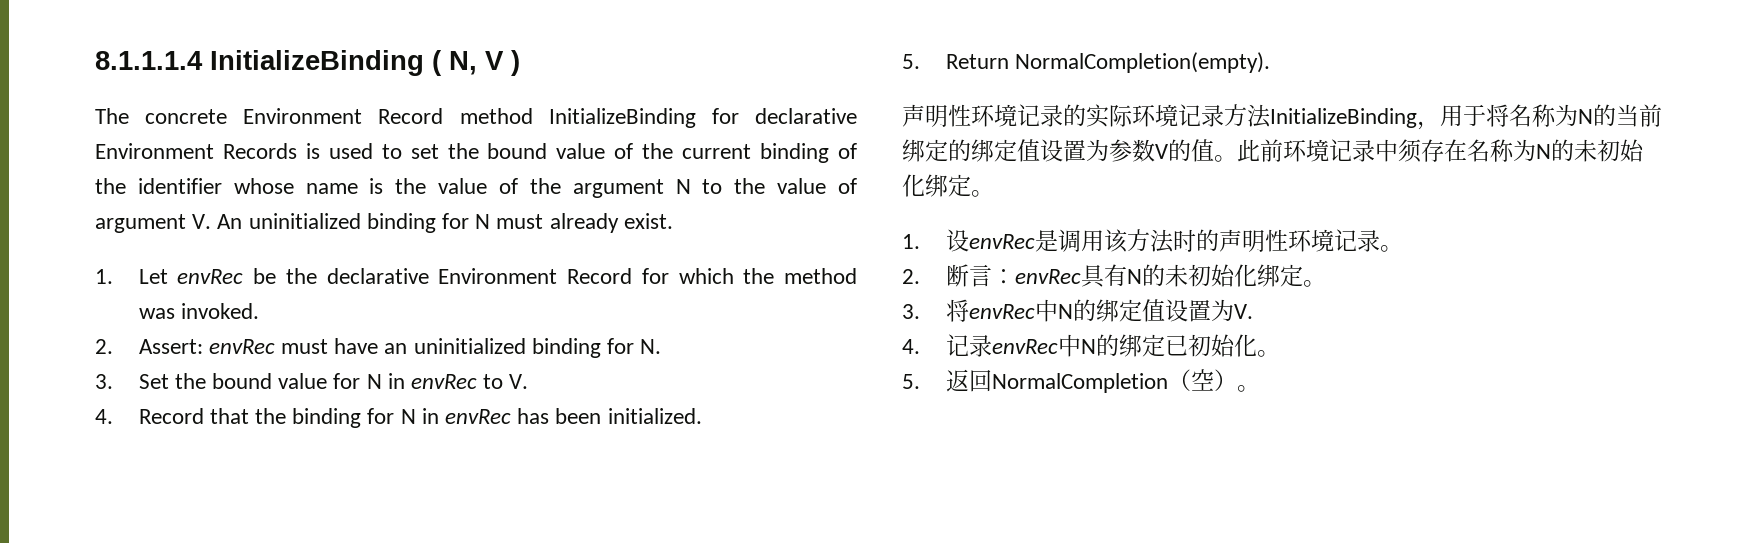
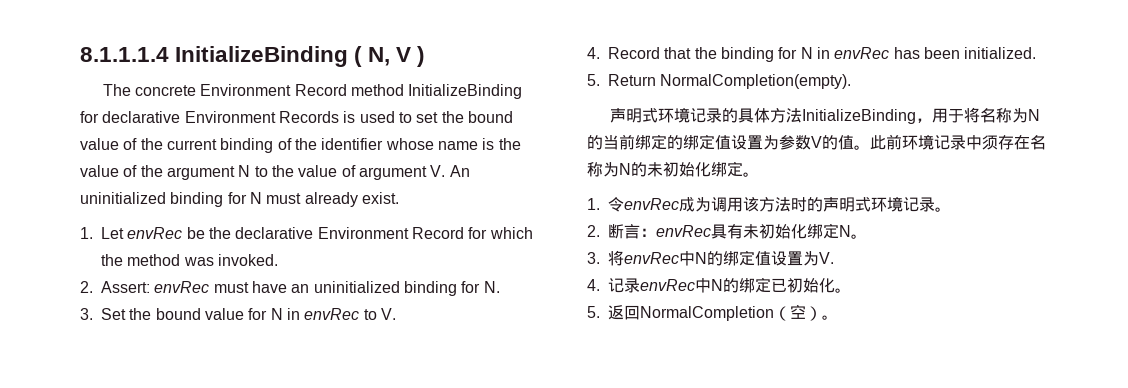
- 声明性环境记录的实际环境记录方法InitializeBinding，用于将名称为N的当前绑定的绑定值设置为参数V的值。
+ 声明式环境记录的具体方法InitializeBinding，用于将名称为N的当前绑定的绑定值设置为参数V的值。
- 1.设envRec是调用该方法时的声明性环境记录。
+ 1.令envRec成为调用该方法时的声明式环境记录。
- 2.断言：envRec具有N的未初始化绑定。
+ 2.断言：envRec具有未初始化绑定N。

